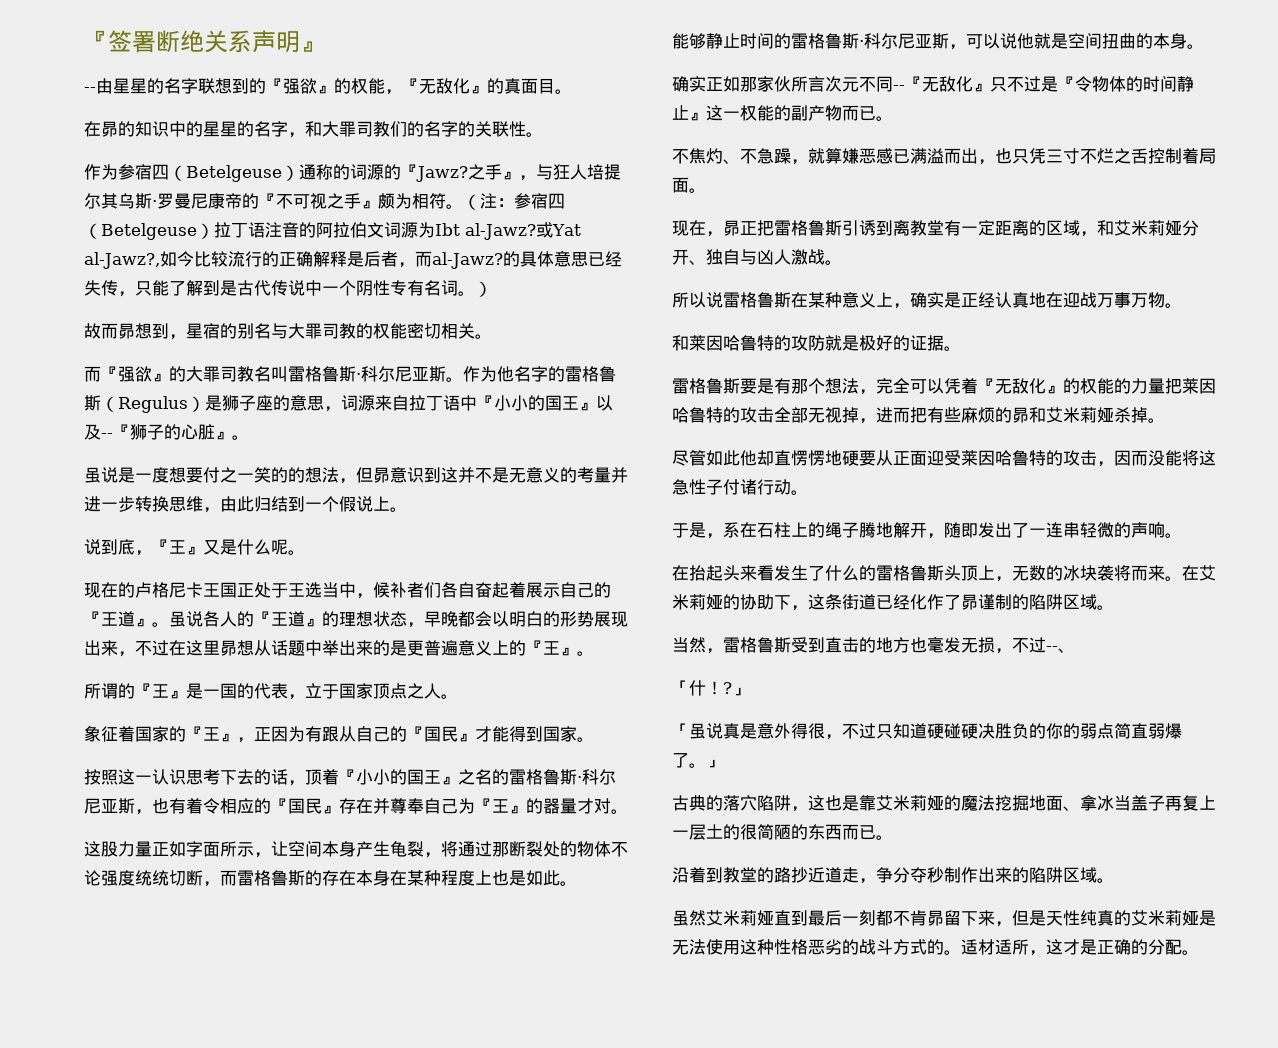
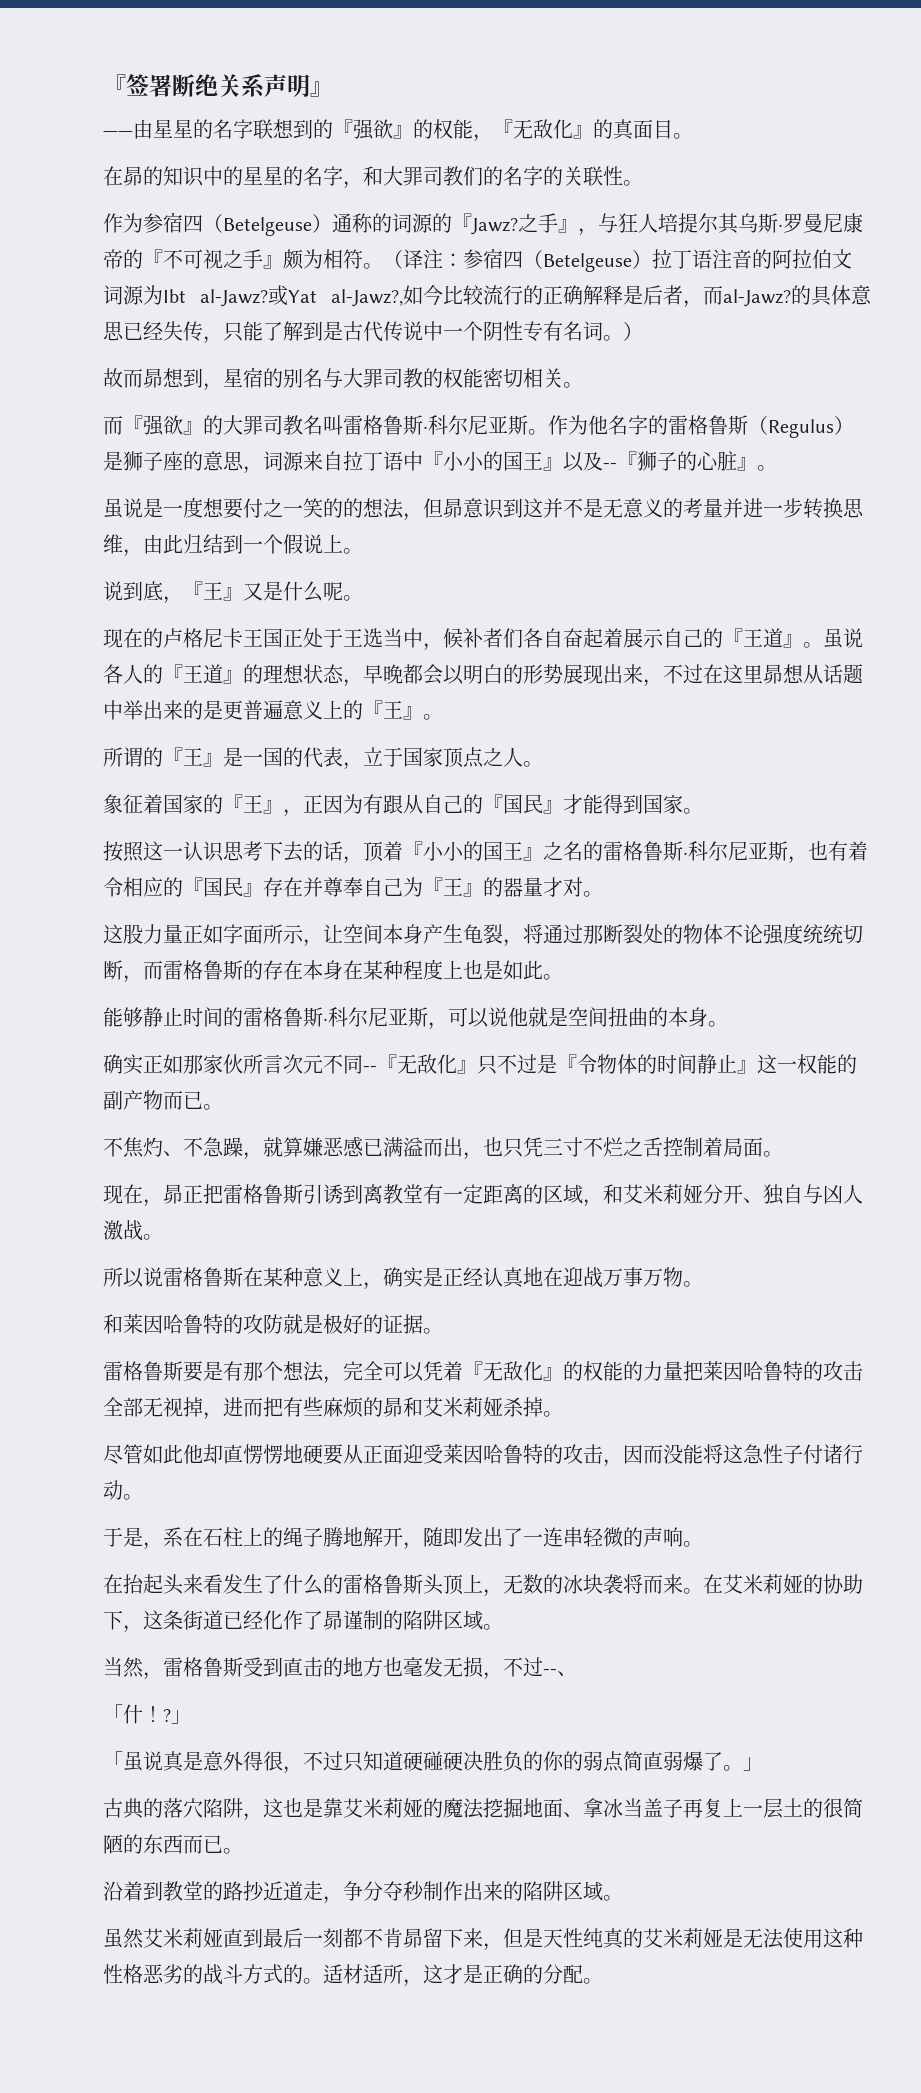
- --由星星的名字联想到的『强欲』的权能，『无敌化』的真面目。
+ ——由星星的名字联想到的『强欲』的权能，『无敌化』的真面目。
- （注：参宿四（Betelgeuse）拉丁语注音的阿拉伯文词源为Ibt al-Jawz?
+ （译注：参宿四（Betelgeuse）拉丁语注音的阿拉伯文词源为Ibt al-Jawz?

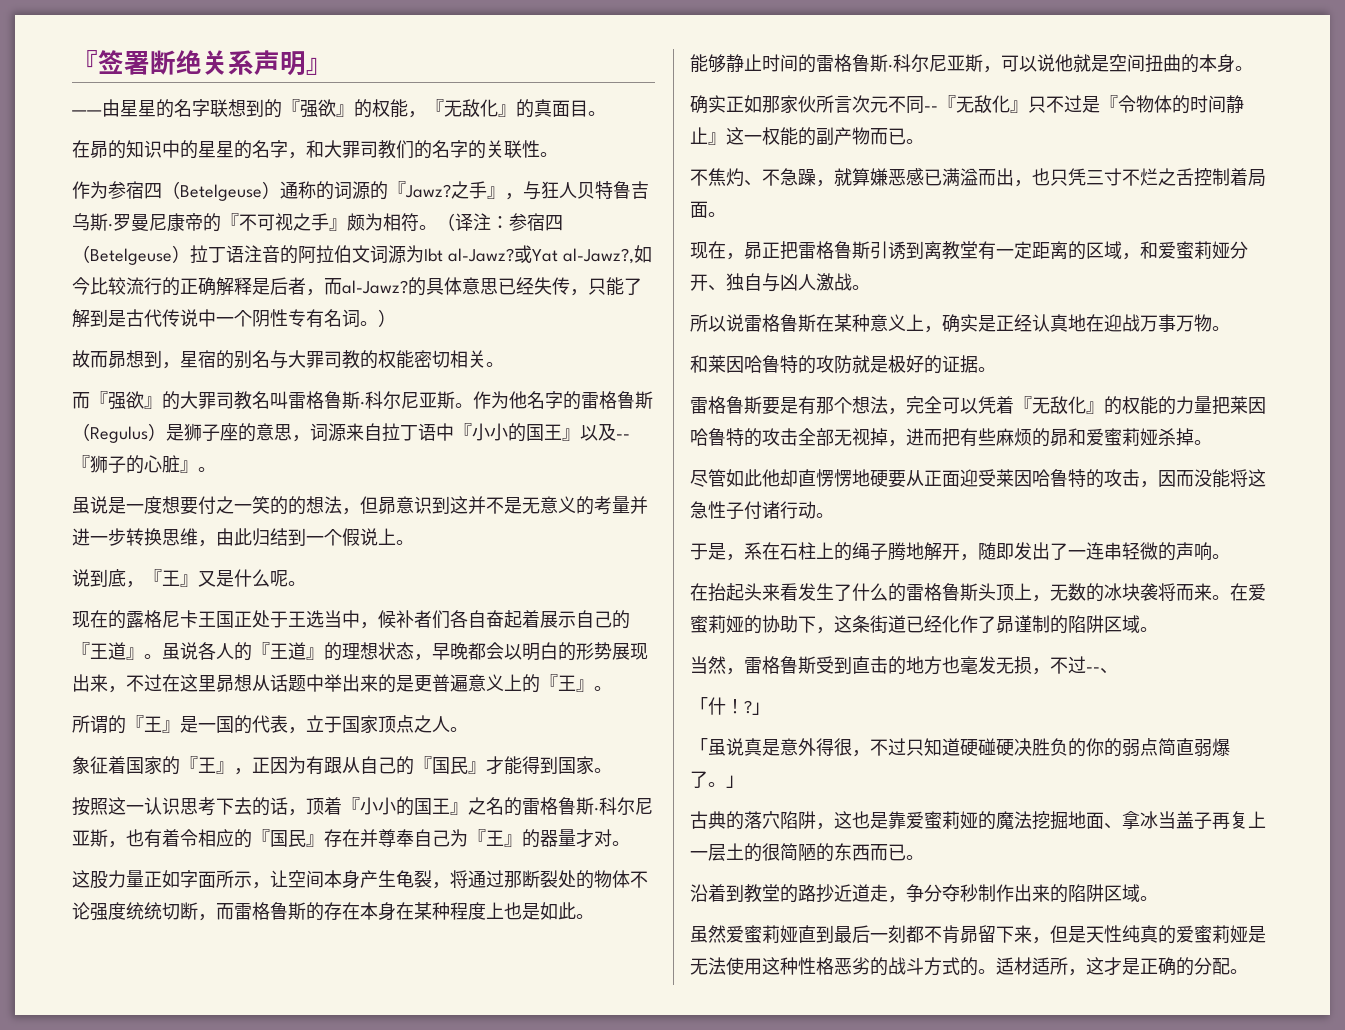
- 之手』，与狂人培提尔其乌斯·罗曼尼康帝的『不可视之手』颇为相符。
+ 之手』，与狂人贝特鲁吉乌斯·罗曼尼康帝的『不可视之手』颇为相符。
- 现在的卢格尼卡王国正处于王选当中，候补者们各自奋起着展示自己的『王道』。
+ 现在的露格尼卡王国正处于王选当中，候补者们各自奋起着展示自己的『王道』。
- 现在，昴正把雷格鲁斯引诱到离教堂有一定距离的区域，和艾米莉娅分开、独自与凶人激战。
+ 现在，昴正把雷格鲁斯引诱到离教堂有一定距离的区域，和爱蜜莉娅分开、独自与凶人激战。
- 雷格鲁斯要是有那个想法，完全可以凭着『无敌化』的权能的力量把莱因哈鲁特的攻击全部无视掉，进而把有些麻烦的昴和艾米莉娅杀掉。
+ 雷格鲁斯要是有那个想法，完全可以凭着『无敌化』的权能的力量把莱因哈鲁特的攻击全部无视掉，进而把有些麻烦的昴和爱蜜莉娅杀掉。
- 在艾米莉娅的协助下，这条街道已经化作了昴谨制的陷阱区域。
+ 在爱蜜莉娅的协助下，这条街道已经化作了昴谨制的陷阱区域。
- 古典的落穴陷阱，这也是靠艾米莉娅的魔法挖掘地面、拿冰当盖子再复上一层土的很简陋的东西而已。
+ 古典的落穴陷阱，这也是靠爱蜜莉娅的魔法挖掘地面、拿冰当盖子再复上一层土的很简陋的东西而已。
- 虽然艾米莉娅直到最后一刻都不肯昴留下来，但是天性纯真的艾米莉娅是无法使用这种性格恶劣的战斗方式的。
+ 虽然爱蜜莉娅直到最后一刻都不肯昴留下来，但是天性纯真的爱蜜莉娅是无法使用这种性格恶劣的战斗方式的。

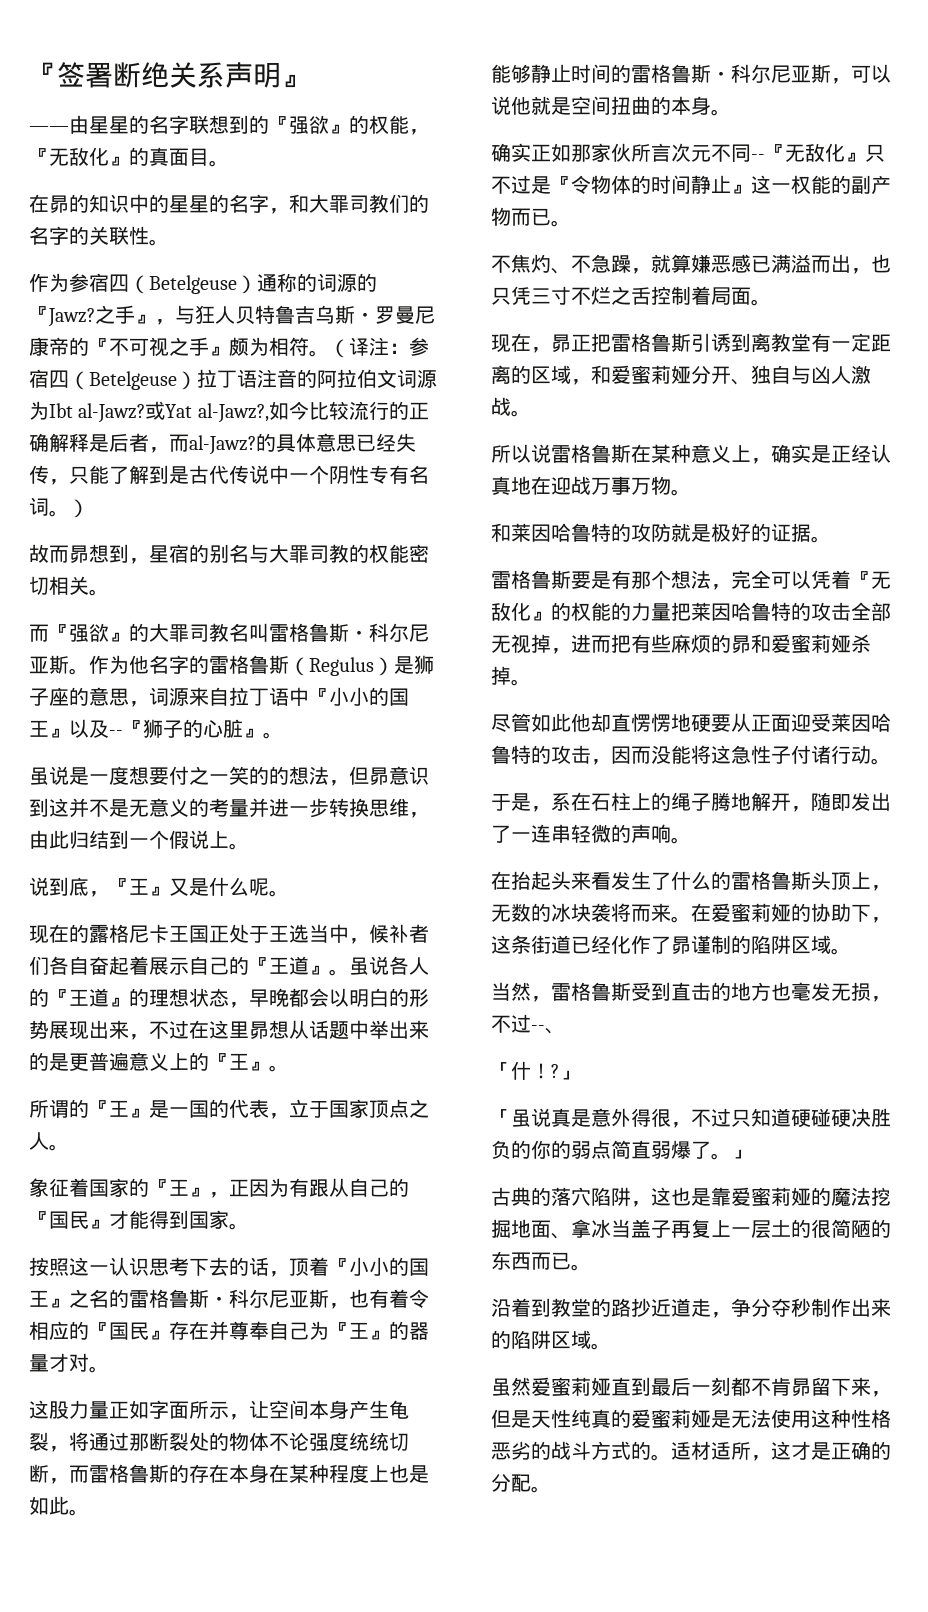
- 之手』，与狂人贝特鲁吉乌斯·罗曼尼康帝的『不可视之手』颇为相符。
+ 之手』，与狂人贝特鲁吉乌斯・罗曼尼康帝的『不可视之手』颇为相符。
- 而『强欲』的大罪司教名叫雷格鲁斯·科尔尼亚斯。
+ 而『强欲』的大罪司教名叫雷格鲁斯・科尔尼亚斯。
- 按照这一认识思考下去的话，顶着『小小的国王』之名的雷格鲁斯·科尔尼亚斯，也有着令相应的『国民』存在并尊奉自己为『王』的器量才对。
+ 按照这一认识思考下去的话，顶着『小小的国王』之名的雷格鲁斯・科尔尼亚斯，也有着令相应的『国民』存在并尊奉自己为『王』的器量才对。
- 能够静止时间的雷格鲁斯·科尔尼亚斯，可以说他就是空间扭曲的本身。
+ 能够静止时间的雷格鲁斯・科尔尼亚斯，可以说他就是空间扭曲的本身。

